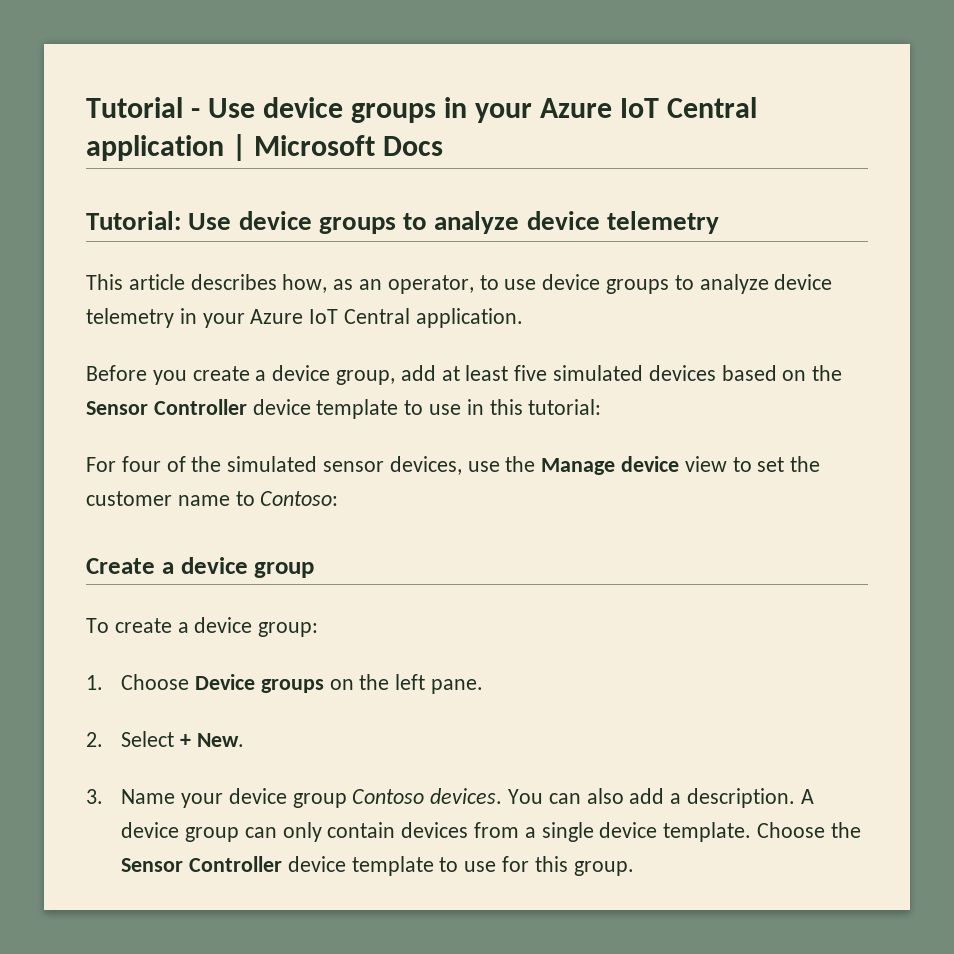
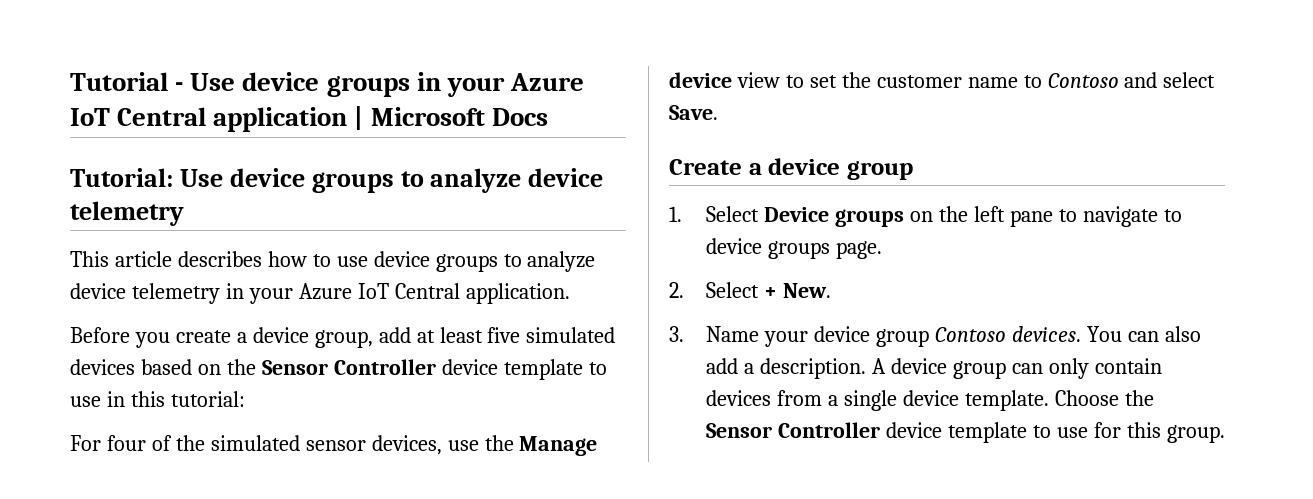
- This article describes how, as an operator, to use device groups to analyze device telemetry in your Azure IoT Central application.
+ This article describes how to use device groups to analyze device telemetry in your Azure IoT Central application.
- For four of the simulated sensor devices, use the Manage device view to set the customer name to Contoso:
+ For four of the simulated sensor devices, use the Manage device view to set the customer name to Contoso and select Save.
- To create a device group:
- 1. Choose Device groups on the left pane.
+ 1. Select Device groups on the left pane to navigate to device groups page.

